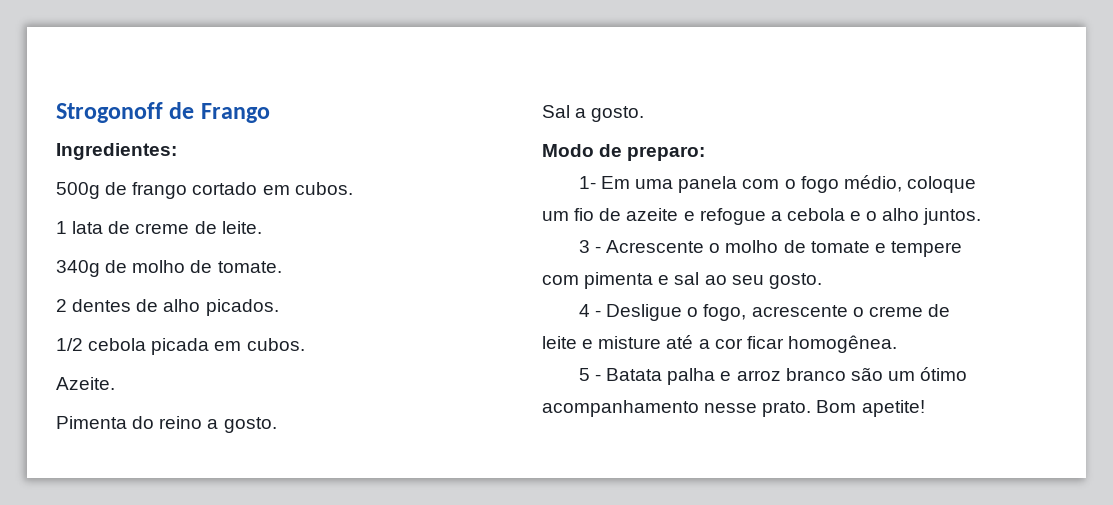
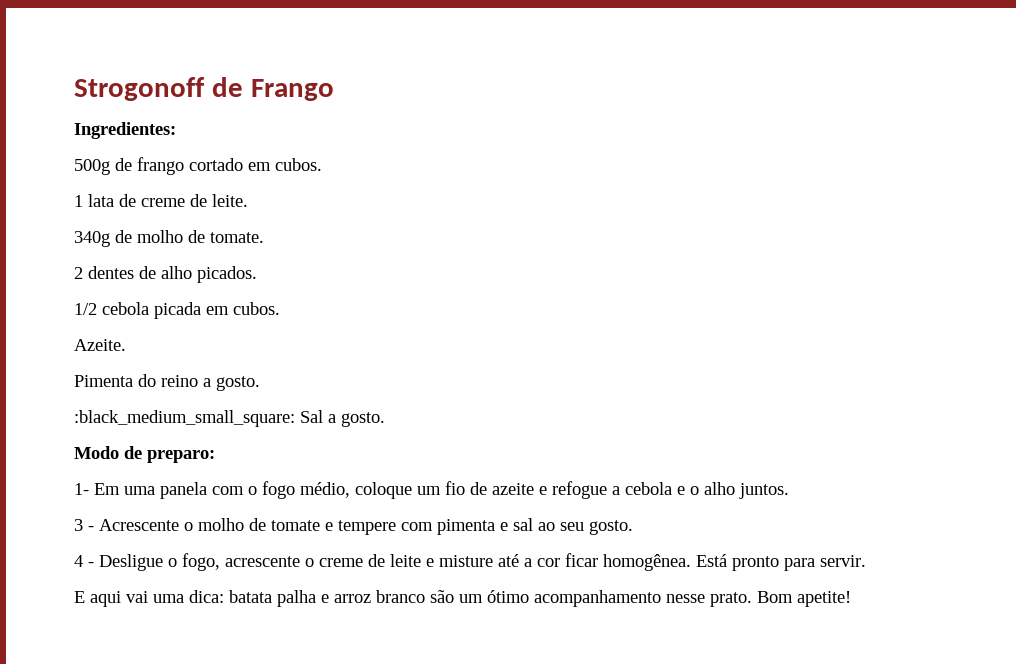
- Sal a gosto.
+ :black_medium_small_square: Sal a gosto.
- 4 - Desligue o fogo, acrescente o creme de leite e misture até a cor ficar homogênea.
- 5 - Batata palha e arroz branco são um ótimo acompanhamento nesse prato.
+ 4 - Desligue o fogo, acrescente o creme de leite e misture até a cor ficar homogênea. Está pronto para servir.
+ E aqui vai uma dica: batata palha e arroz branco são um ótimo acompanhamento nesse prato.

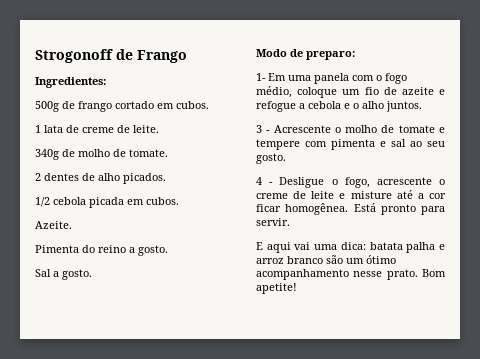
- :black_medium_small_square: Sal a gosto.
+ Sal a gosto.

